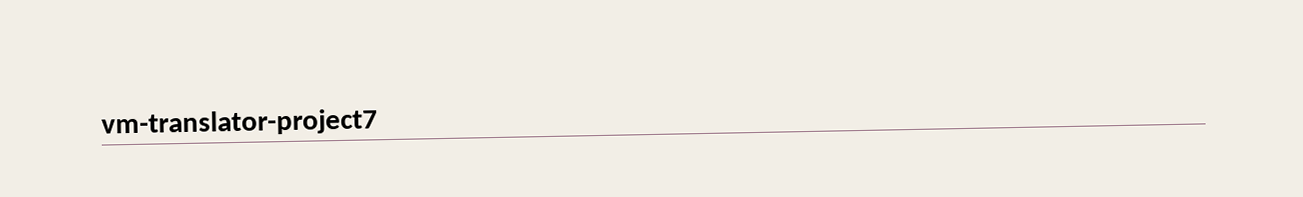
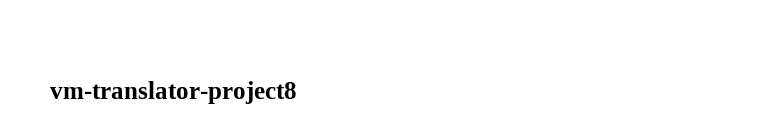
- vm-translator-project7
+ vm-translator-project8

